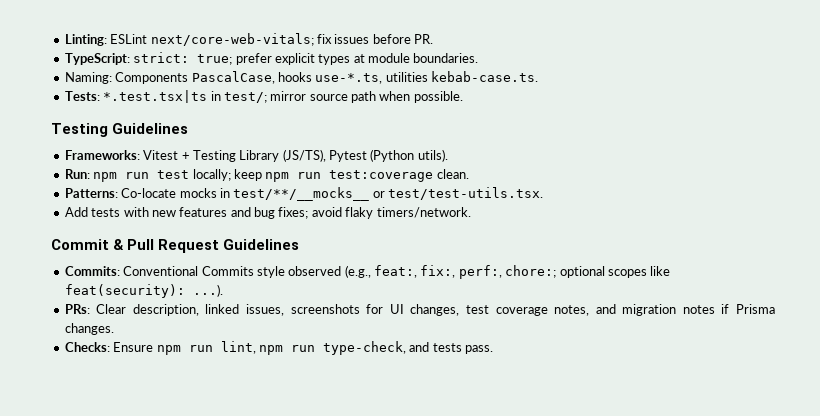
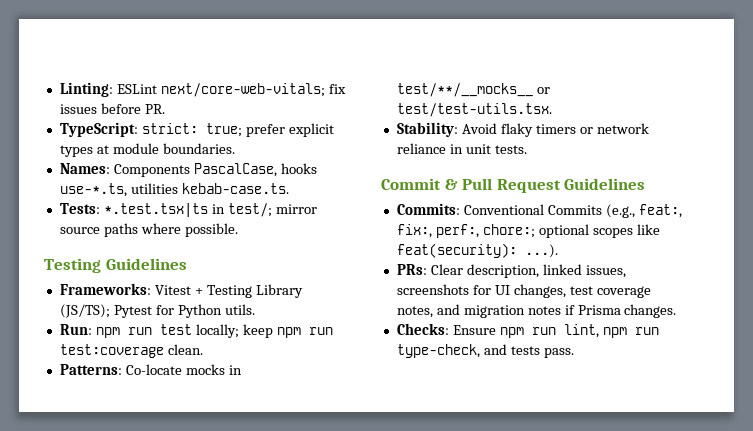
- Naming: Components PascalCase, hooks use-*.ts, utilities kebab-case.ts.
+ Names: Components PascalCase, hooks use-*.ts, utilities kebab-case.ts.
- Tests: *.test.tsx|ts in test/; mirror source path when possible.
+ Tests: *.test.tsx|ts in test/; mirror source paths where possible.
- Frameworks: Vitest + Testing Library (JS/TS), Pytest (Python utils).
+ Frameworks: Vitest + Testing Library (JS/TS); Pytest for Python utils.
- Add tests with new features and bug fixes; avoid flaky timers/network.
+ Stability: Avoid flaky timers or network reliance in unit tests.
- Commits: Conventional Commits style observed (e.g., feat:, fix:, perf:, chore:; optional scopes like feat(security): ...).
+ Commits: Conventional Commits (e.g., feat:, fix:, perf:, chore:; optional scopes like feat(security): ...).

